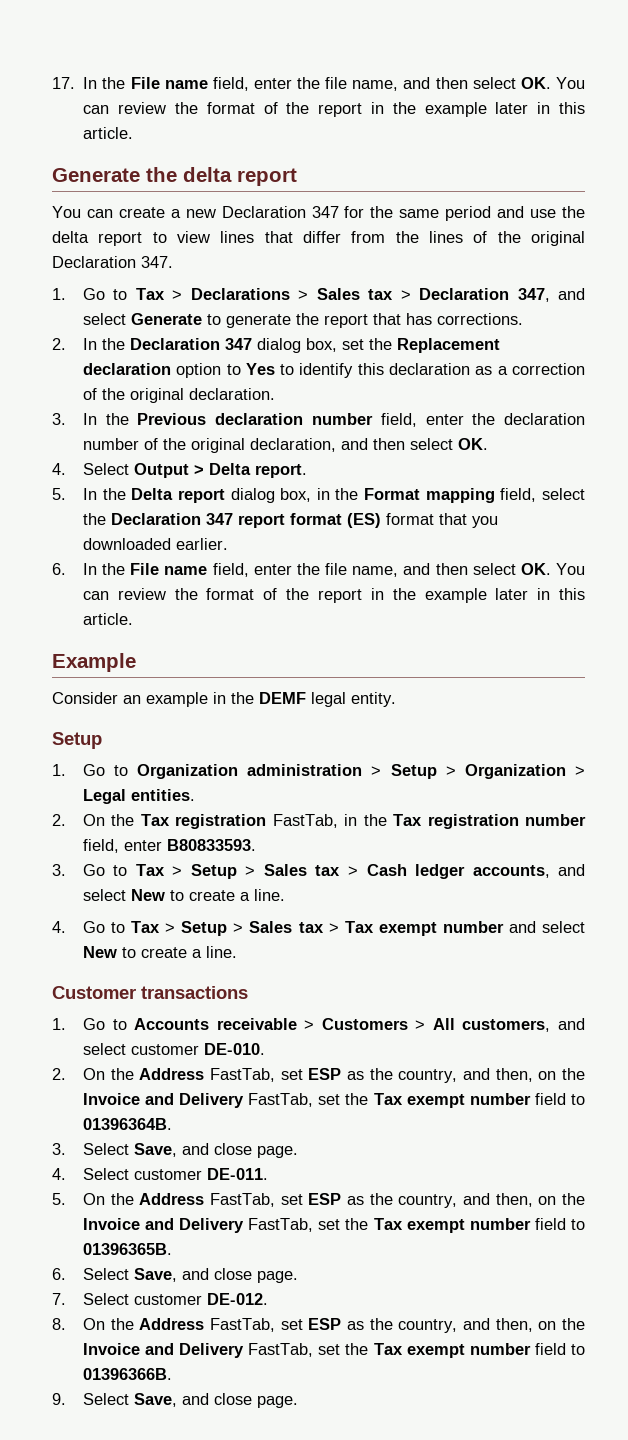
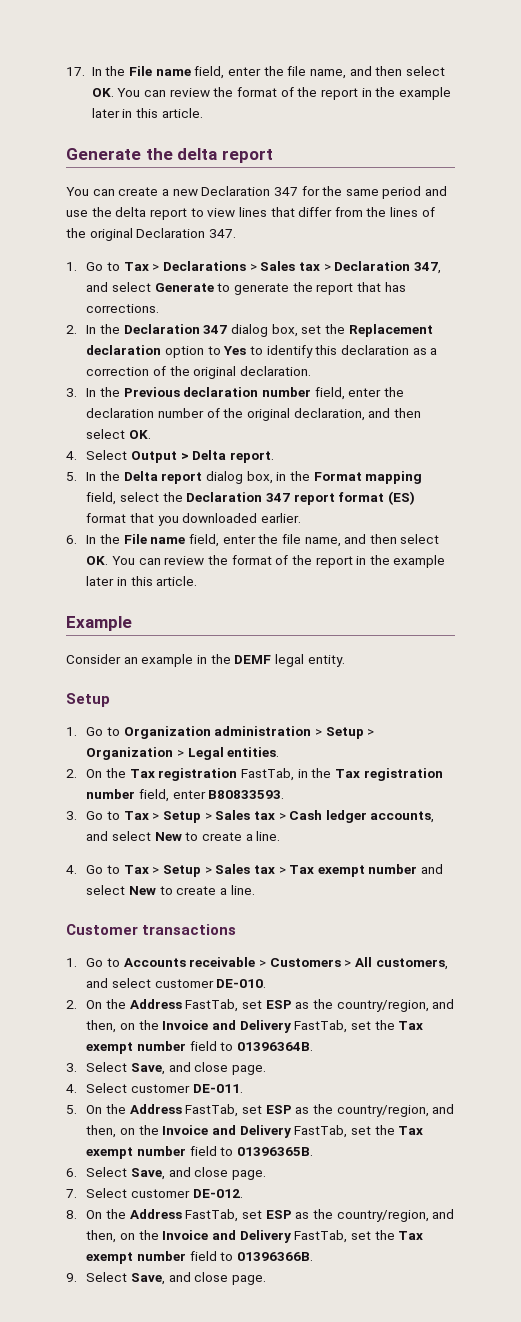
- 2. On the Address FastTab, set ESP as the country, and then, on the Invoice and Delivery FastTab, set the Tax exempt number field to 01396364B.
+ 2. On the Address FastTab, set ESP as the country/region, and then, on the Invoice and Delivery FastTab, set the Tax exempt number field to 01396364B.
- 5. On the Address FastTab, set ESP as the country, and then, on the Invoice and Delivery FastTab, set the Tax exempt number field to 01396365B.
+ 5. On the Address FastTab, set ESP as the country/region, and then, on the Invoice and Delivery FastTab, set the Tax exempt number field to 01396365B.
- 8. On the Address FastTab, set ESP as the country, and then, on the Invoice and Delivery FastTab, set the Tax exempt number field to 01396366B.
+ 8. On the Address FastTab, set ESP as the country/region, and then, on the Invoice and Delivery FastTab, set the Tax exempt number field to 01396366B.

